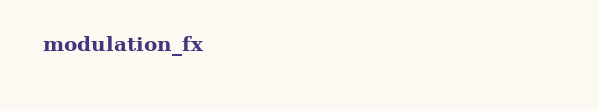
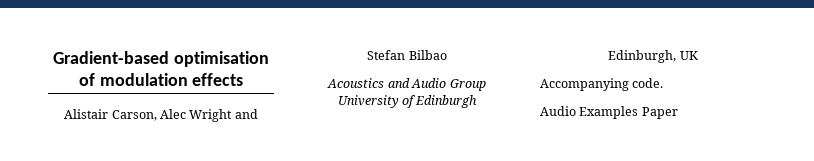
- modulation_fx
+ Gradient-based optimisation of modulation effects
+ Alistair Carson, Alec Wright and Stefan Bilbao
+ Acoustics and Audio Group
+ University of Edinburgh
+ Edinburgh, UK
+ Accompanying code.
+ Audio Examples Paper

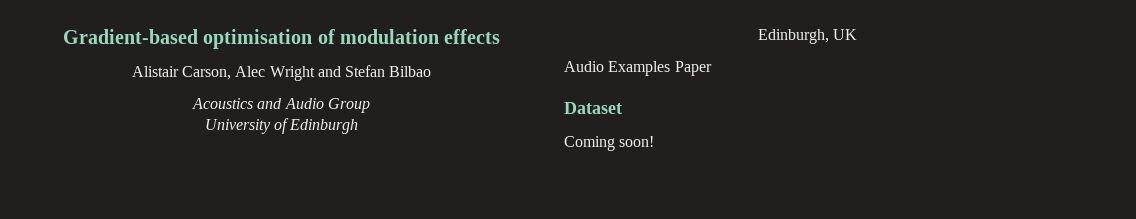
- Accompanying code.
+ Dataset
+ Coming soon!

